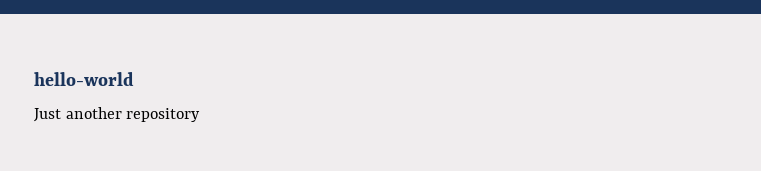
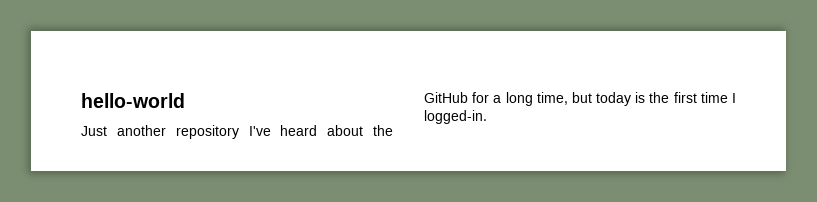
- Just another repository
+ Just another repository I've heard about the GitHub for a long time, but today is the first time I logged-in.

